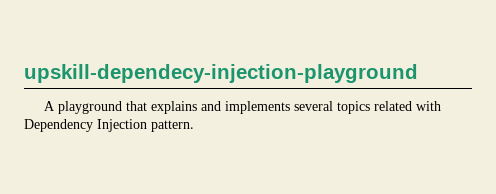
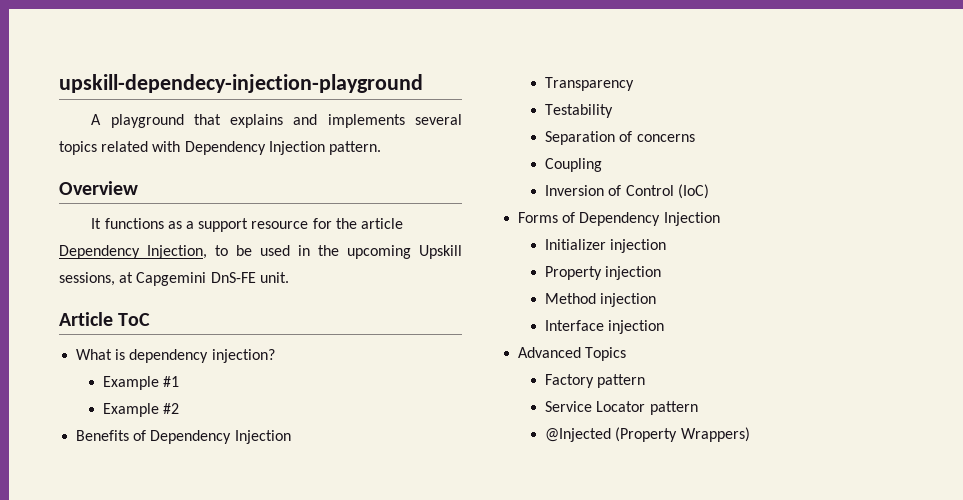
+ Overview
+ It functions as a support resource for the article Dependency Injection, to be used in the upcoming Upskill sessions, at Capgemini DnS-FE unit.
+ Article ToC
+ What is dependency injection?
+ Example #1
+ Example #2
+ Benefits of Dependency Injection
+ Transparency
+ Testability
+ Separation of concerns
+ Coupling
+ Inversion of Control (IoC)
+ Forms of Dependency Injection
+ Initializer injection
+ Property injection
+ Method injection
+ Interface injection
+ Advanced Topics
+ Factory pattern
+ Service Locator pattern
+ @Injected (Property Wrappers)

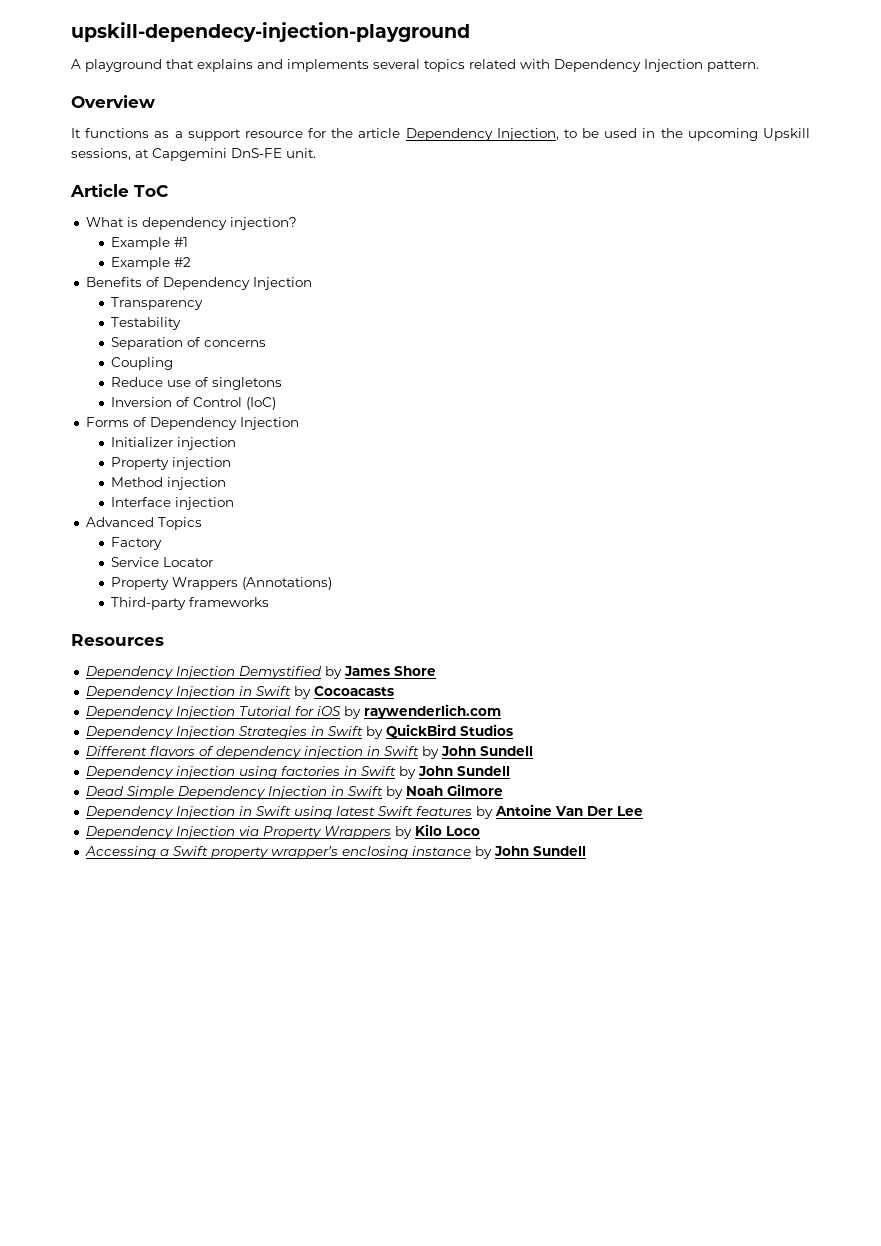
+ Reduce use of singletons
- Factory pattern
+ Factory
- Service Locator pattern
- @Injected (Property Wrappers)
+ Service Locator
+ Property Wrappers (Annotations)
+ Third-party frameworks
+ Resources
+ Dependency Injection Demystified by James Shore
+ Dependency Injection in Swift by Cocoacasts
+ Dependency Injection Tutorial for iOS by raywenderlich.com
+ Dependency Injection Strategies in Swift by QuickBird Studios
+ Different flavors of dependency injection in Swift by John Sundell
+ Dependency injection using factories in Swift by John Sundell
+ Dead Simple Dependency Injection in Swift by Noah Gilmore
+ Dependency Injection in Swift using latest Swift features by Antoine Van Der Lee
+ Dependency Injection via Property Wrappers by Kilo Loco
+ Accessing a Swift property wrapper’s enclosing instance by John Sundell

